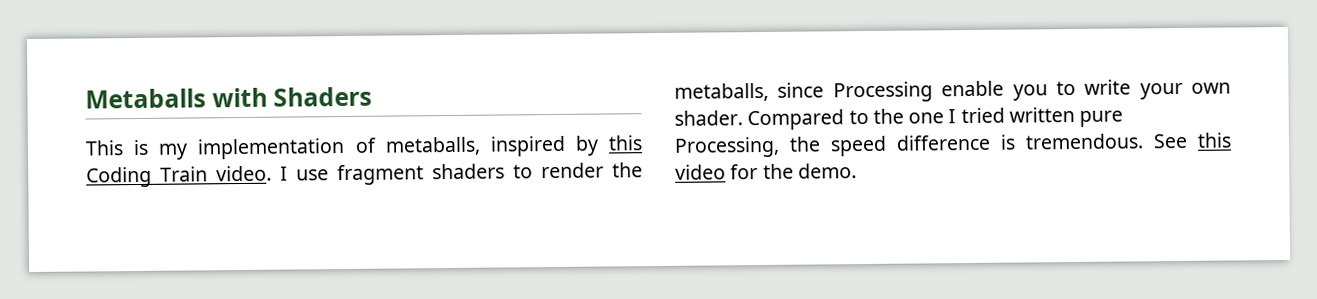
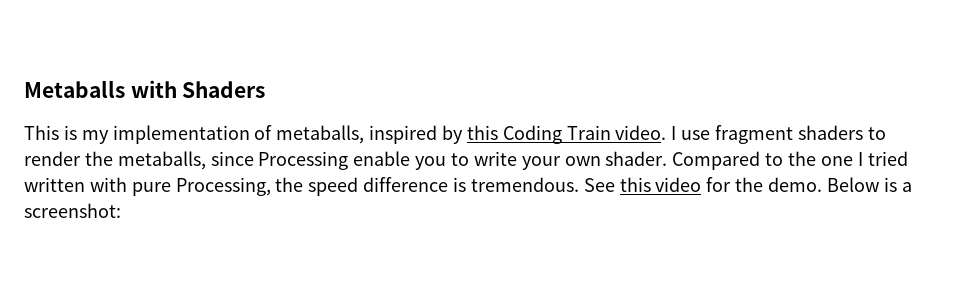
- Compared to the one I tried written pure Processing, the speed difference is tremendous.
+ Compared to the one I tried written with pure Processing, the speed difference is tremendous.
+ Below is a screenshot:

